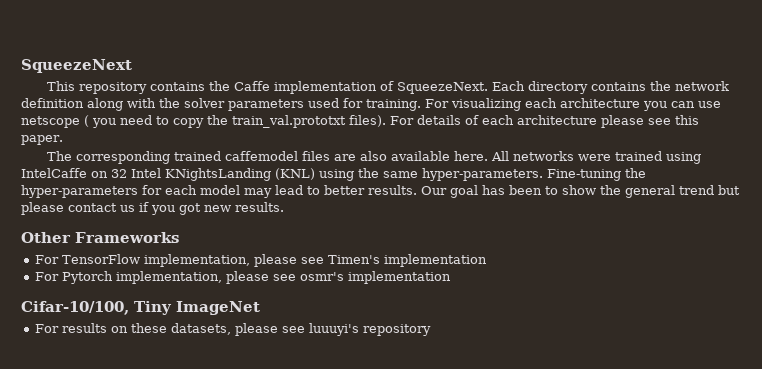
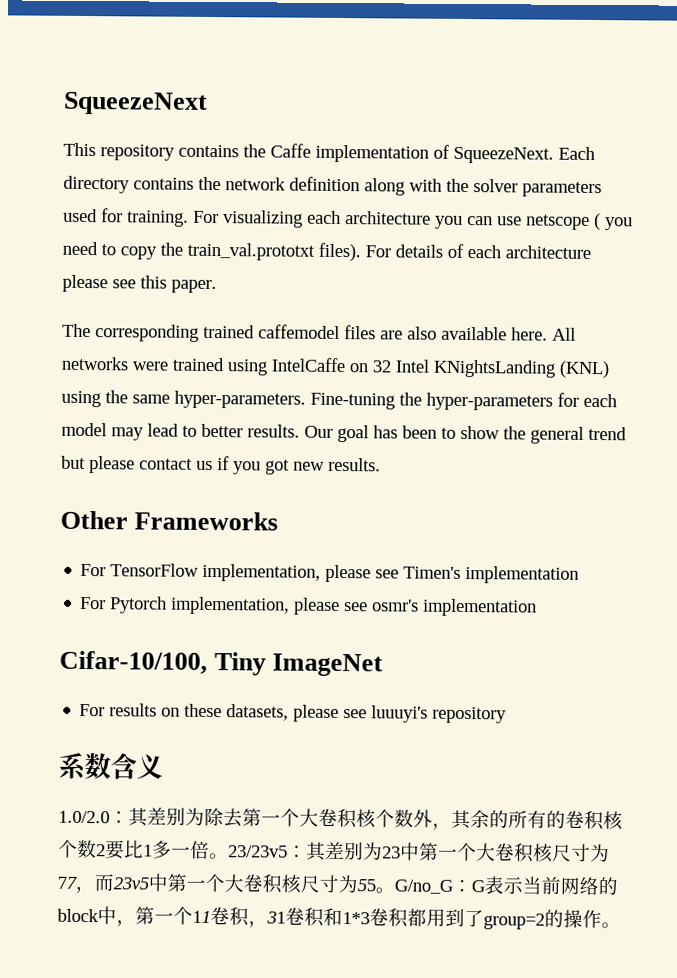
+ 系数含义
+ 1.0/2.0：其差别为除去第一个大卷积核个数外，其余的所有的卷积核个数2要比1多一倍。23/23v5：其差别为23中第一个大卷积核尺寸为77，而23v5中第一个大卷积核尺寸为55。G/no_G：G表示当前网络的block中，第一个11卷积，31卷积和1*3卷积都用到了group=2的操作。

